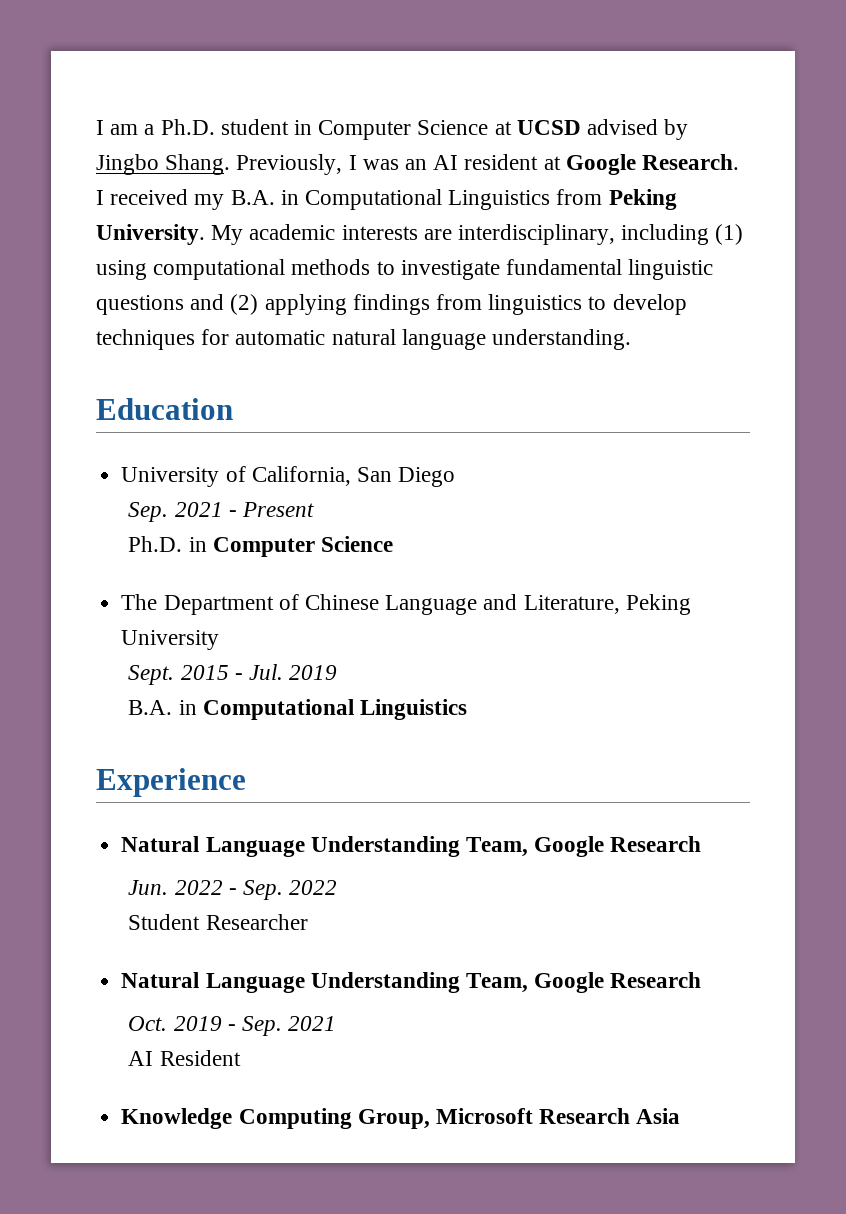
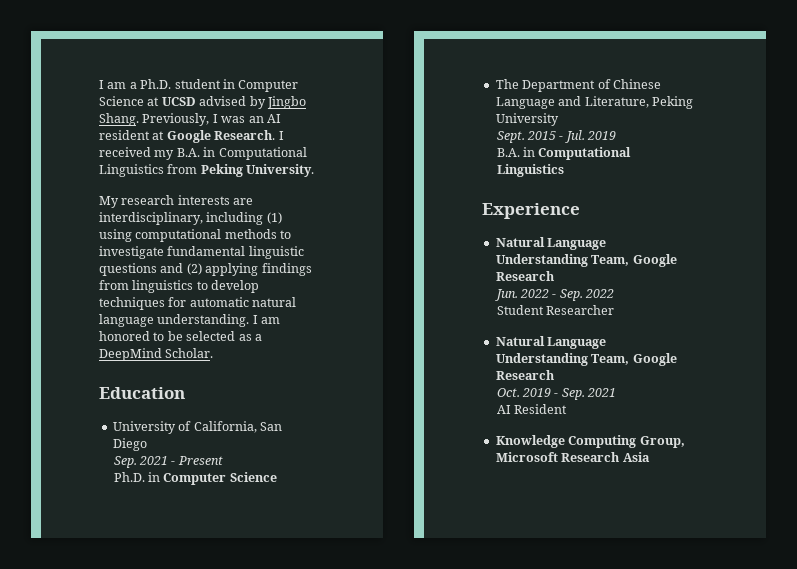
- I received my B.A. in Computational Linguistics from Peking University. My academic interests are interdisciplinary, including (1) using computational methods to investigate fundamental linguistic questions and (2) applying findings from linguistics to develop techniques for automatic natural language understanding.
+ I received my B.A. in Computational Linguistics from Peking University.
+ My research interests are interdisciplinary, including (1) using computational methods to investigate fundamental linguistic questions and (2) applying findings from linguistics to develop techniques for automatic natural language understanding. I am honored to be selected as a DeepMind Scholar.

